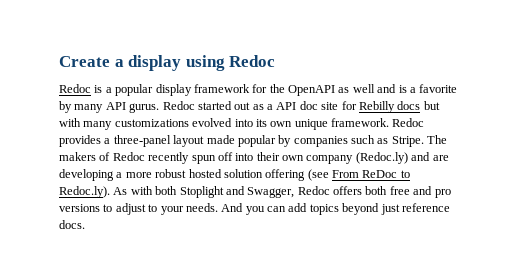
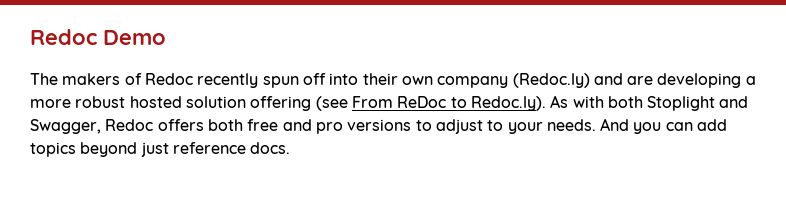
- Create a display using Redoc
- Redoc is a popular display framework for the OpenAPI as well and is a favorite by many API gurus. Redoc started out as a API doc site for Rebilly docs but with many customizations evolved into its own unique framework. Redoc provides a three-panel layout made popular by companies such as Stripe. The makers of Redoc recently spun off into their own company (Redoc.ly) and are developing a more robust hosted solution offering (see From ReDoc to Redoc.ly). As with both Stoplight and Swagger, Redoc offers both free and pro versions to adjust to your needs.
+ Redoc Demo
+ The makers of Redoc recently spun off into their own company (Redoc.ly) and are developing a more robust hosted solution offering (see From ReDoc to Redoc.ly). As with both Stoplight and Swagger, Redoc offers both free and pro versions to adjust to your needs.

